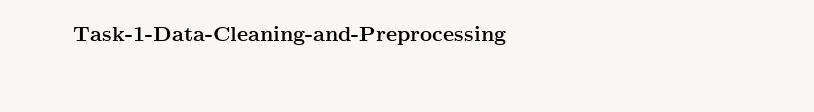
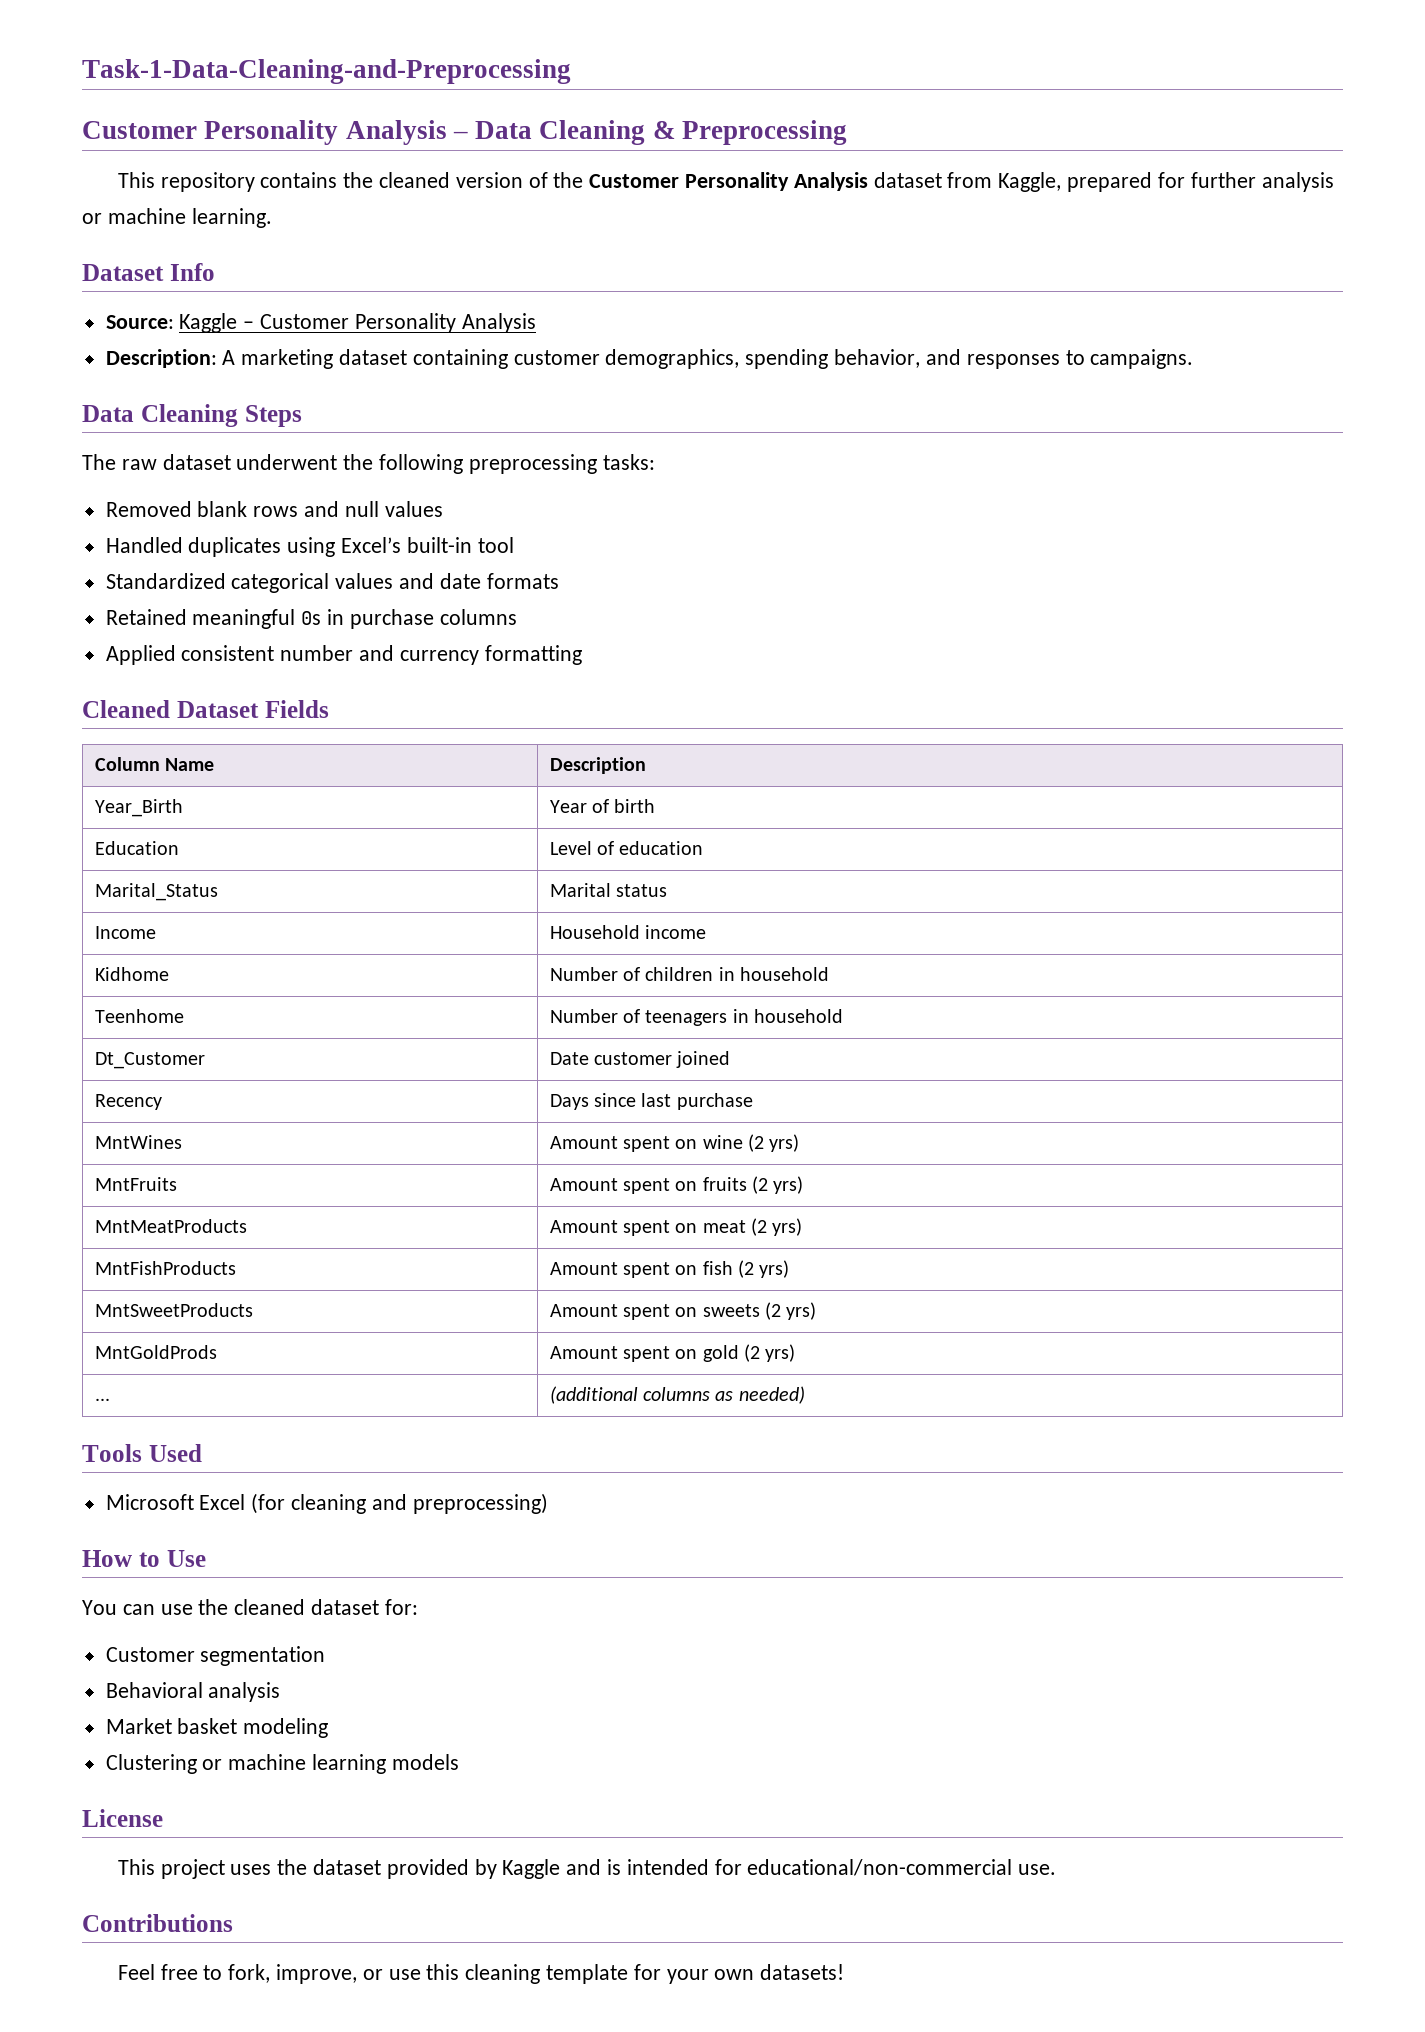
+ Customer Personality Analysis – Data Cleaning & Preprocessing
+ This repository contains the cleaned version of the Customer Personality Analysis dataset from Kaggle, prepared for further analysis or machine learning.
+ Dataset Info
+ Source: Kaggle – Customer Personality Analysis
+ Description: A marketing dataset containing customer demographics, spending behavior, and responses to campaigns.
+ Data Cleaning Steps
+ The raw dataset underwent the following preprocessing tasks:
+ Removed blank rows and null values
+ Handled duplicates using Excel’s built-in tool
+ Standardized categorical values and date formats
+ Retained meaningful 0s in purchase columns
+ Applied consistent number and currency formatting
+ Cleaned Dataset Fields
+ Column Name | Description
+ Year_Birth | Year of birth
+ Education | Level of education
+ Marital_Status | Marital status
+ Income | Household income
+ Kidhome | Number of children in household
+ Teenhome | Number of teenagers in household
+ Dt_Customer | Date customer joined
+ Recency | Days since last purchase
+ MntWines | Amount spent on wine (2 yrs)
+ MntFruits | Amount spent on fruits (2 yrs)
+ MntMeatProducts | Amount spent on meat (2 yrs)
+ MntFishProducts | Amount spent on fish (2 yrs)
+ MntSweetProducts | Amount spent on sweets (2 yrs)
+ MntGoldProds | Amount spent on gold (2 yrs)
+ ... | (additional columns as needed)
+ Tools Used
+ Microsoft Excel (for cleaning and preprocessing)
+ How to Use
+ You can use the cleaned dataset for:
+ Customer segmentation
+ Behavioral analysis
+ Market basket modeling
+ Clustering or machine learning models
+ License
+ This project uses the dataset provided by Kaggle and is intended for educational/non-commercial use.
+ Contributions
+ Feel free to fork, improve, or use this cleaning template for your own datasets!

